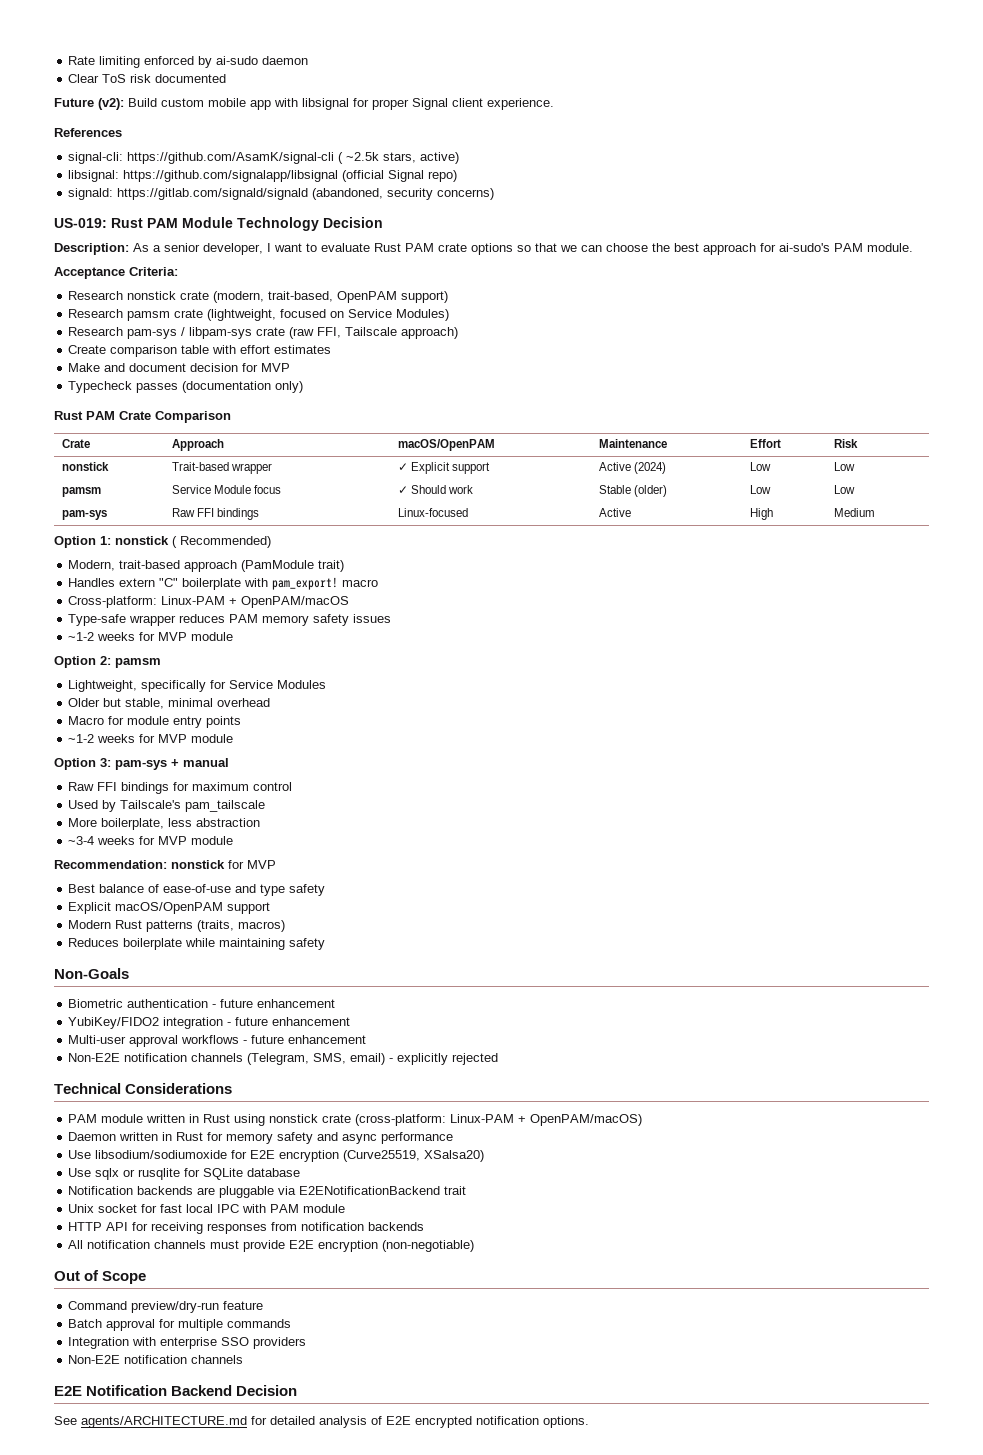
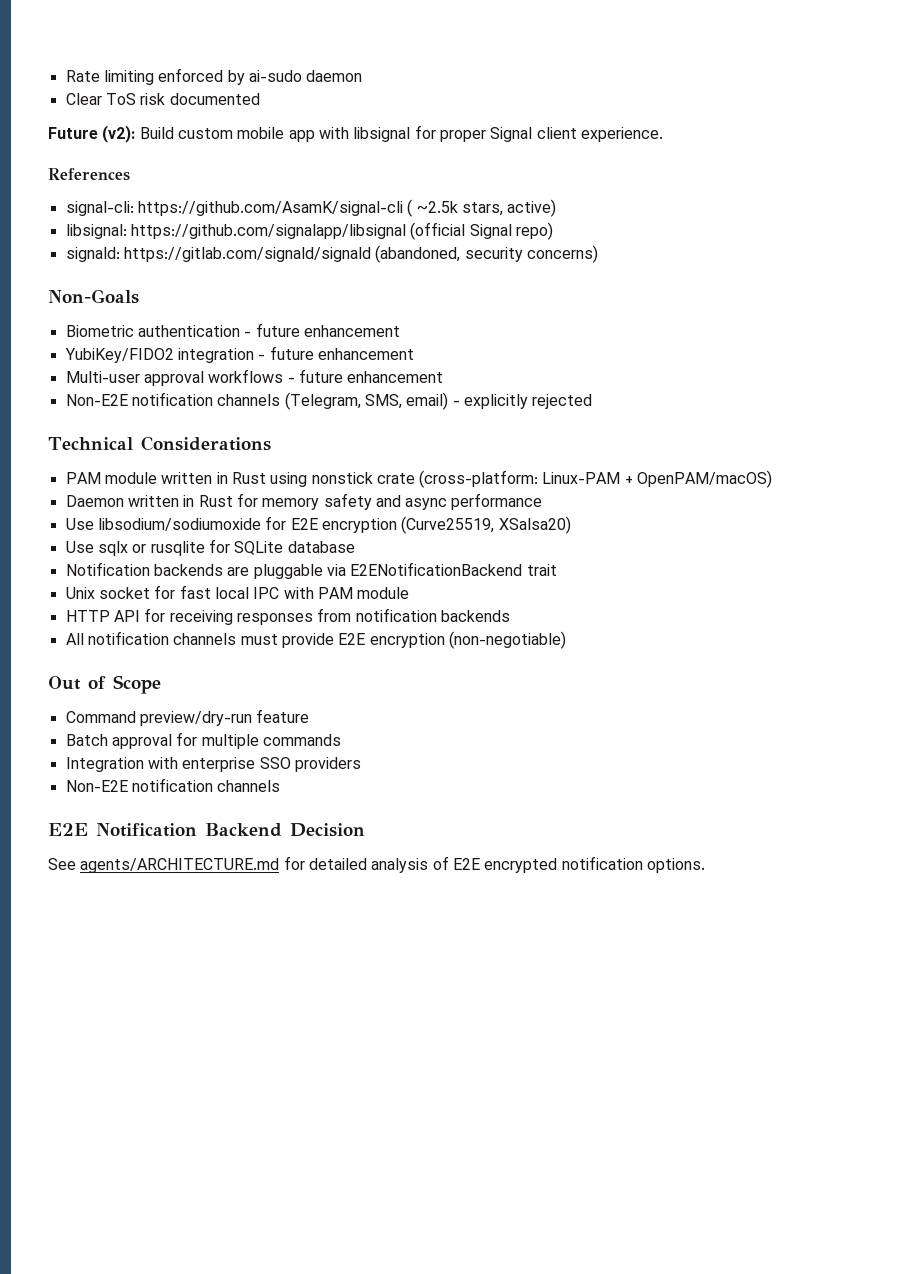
- US-019: Rust PAM Module Technology Decision
- Description: As a senior developer, I want to evaluate Rust PAM crate options so that we can choose the best approach for ai-sudo's PAM module.
- Acceptance Criteria:
- Research nonstick crate (modern, trait-based, OpenPAM support)
- Research pamsm crate (lightweight, focused on Service Modules)
- Research pam-sys / libpam-sys crate (raw FFI, Tailscale approach)
- Create comparison table with effort estimates
- Make and document decision for MVP
- Typecheck passes (documentation only)
- Rust PAM Crate Comparison
- Crate | Approach | macOS/OpenPAM | Maintenance | Effort | Risk
- nonstick | Trait-based wrapper | ✓ Explicit support | Active (2024) | Low | Low
- pamsm | Service Module focus | ✓ Should work | Stable (older) | Low | Low
- pam-sys | Raw FFI bindings | Linux-focused | Active | High | Medium
- Option 1: nonstick ( Recommended)
- Modern, trait-based approach (PamModule trait)
- Handles extern "C" boilerplate with pam_export! macro
- Cross-platform: Linux-PAM + OpenPAM/macOS
- Type-safe wrapper reduces PAM memory safety issues
- ~1-2 weeks for MVP module
- Option 2: pamsm
- Lightweight, specifically for Service Modules
- Older but stable, minimal overhead
- Macro for module entry points
- ~1-2 weeks for MVP module
- Option 3: pam-sys + manual
- Raw FFI bindings for maximum control
- Used by Tailscale's pam_tailscale
- More boilerplate, less abstraction
- ~3-4 weeks for MVP module
- Recommendation: nonstick for MVP
- Best balance of ease-of-use and type safety
- Explicit macOS/OpenPAM support
- Modern Rust patterns (traits, macros)
- Reduces boilerplate while maintaining safety

